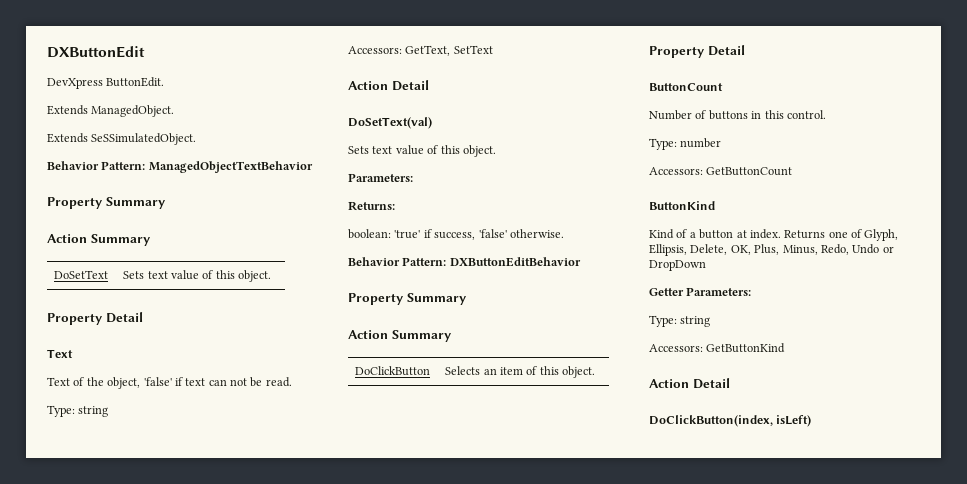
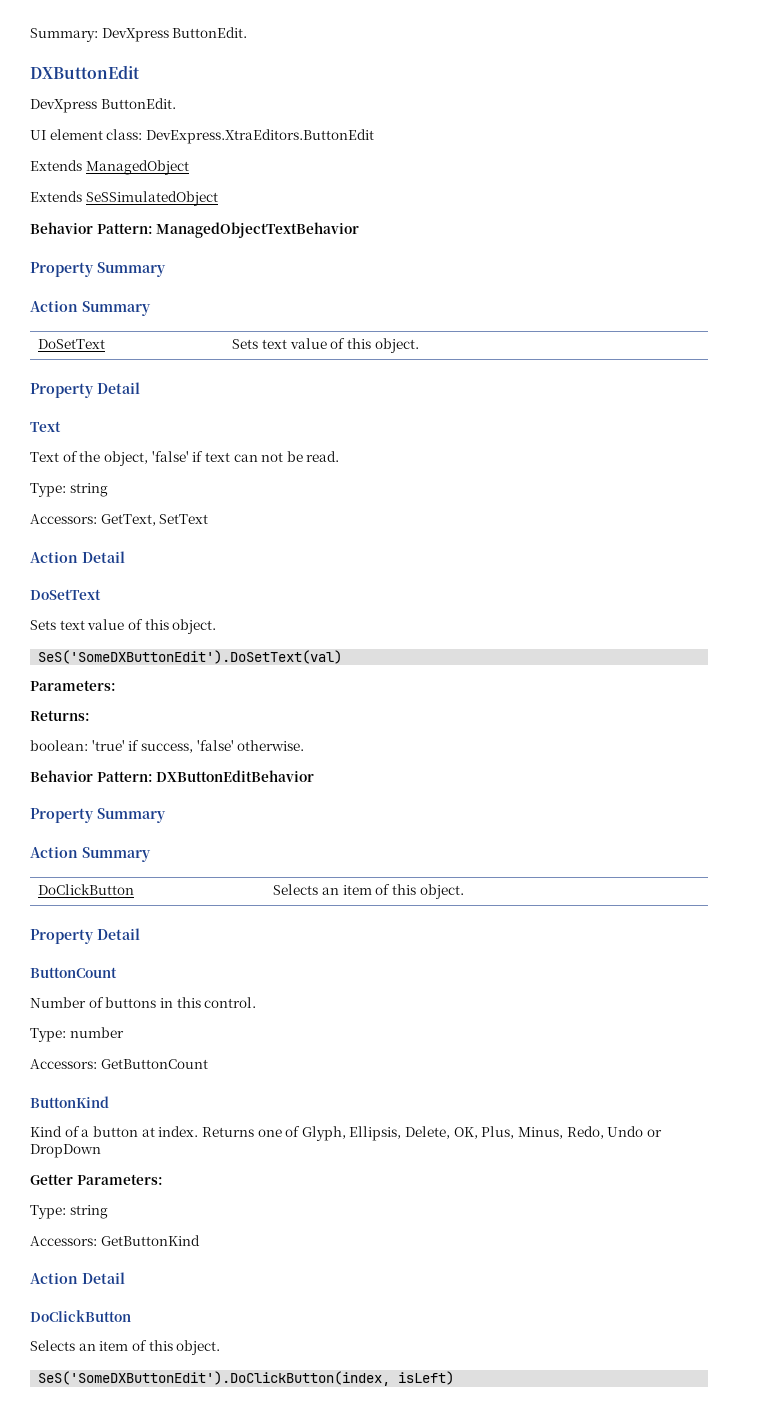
+ Summary: DevXpress ButtonEdit.
- Extends ManagedObject.
- Extends SeSSimulatedObject.
+ UI element class: DevExpress.XtraEditors.ButtonEdit
+ Extends ManagedObject
+ Extends SeSSimulatedObject
  Accessors: GetText, SetText
  Action Detail
- DoSetText(val)
+ DoSetText
  Sets text value of this object.
+ SeS('SomeDXButtonEdit').DoSetText(val)
  Accessors: GetButtonKind
  Action Detail
- DoClickButton(index, isLeft)
+ DoClickButton
+ Selects an item of this object.
+ SeS('SomeDXButtonEdit').DoClickButton(index, isLeft)

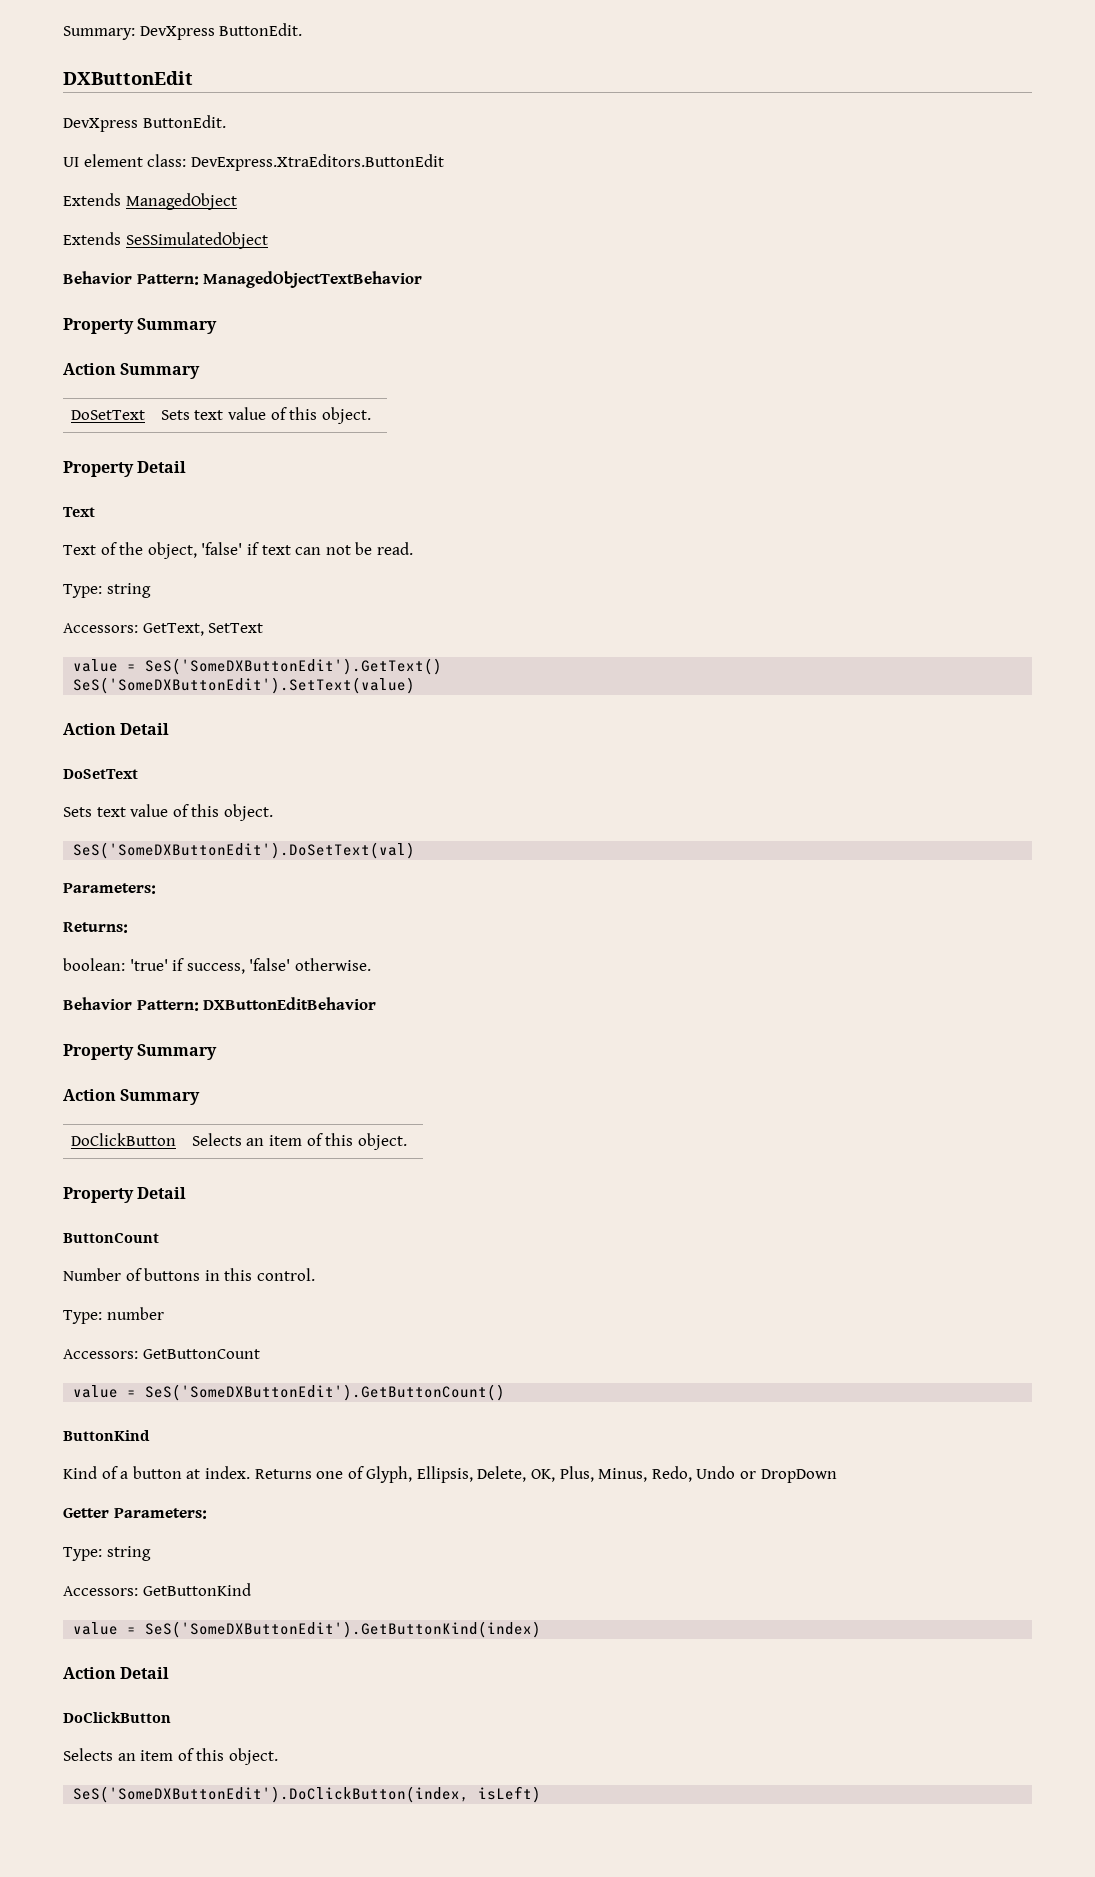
+ value = SeS('SomeDXButtonEdit').GetText()
+ SeS('SomeDXButtonEdit').SetText(value)
+ value = SeS('SomeDXButtonEdit').GetButtonCount()
+ value = SeS('SomeDXButtonEdit').GetButtonKind(index)

